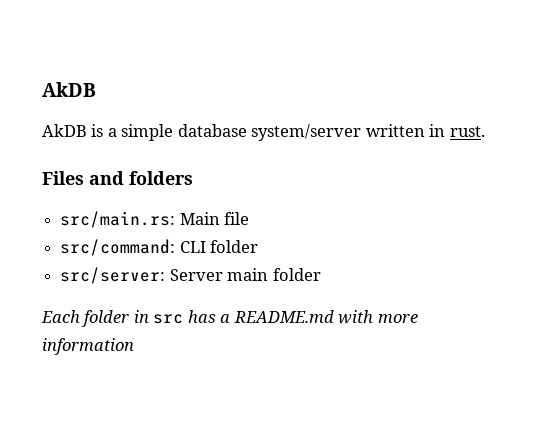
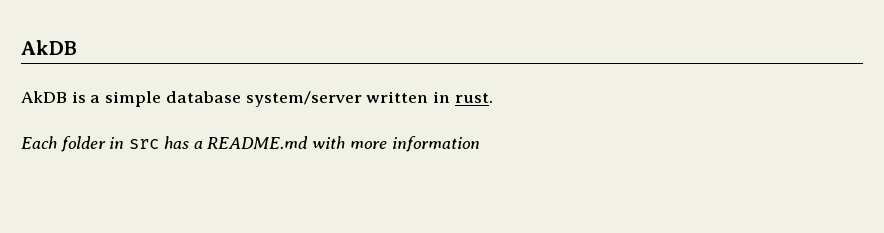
- Files and folders
- src/main.rs: Main file
- src/command: CLI folder
- src/server: Server main folder

